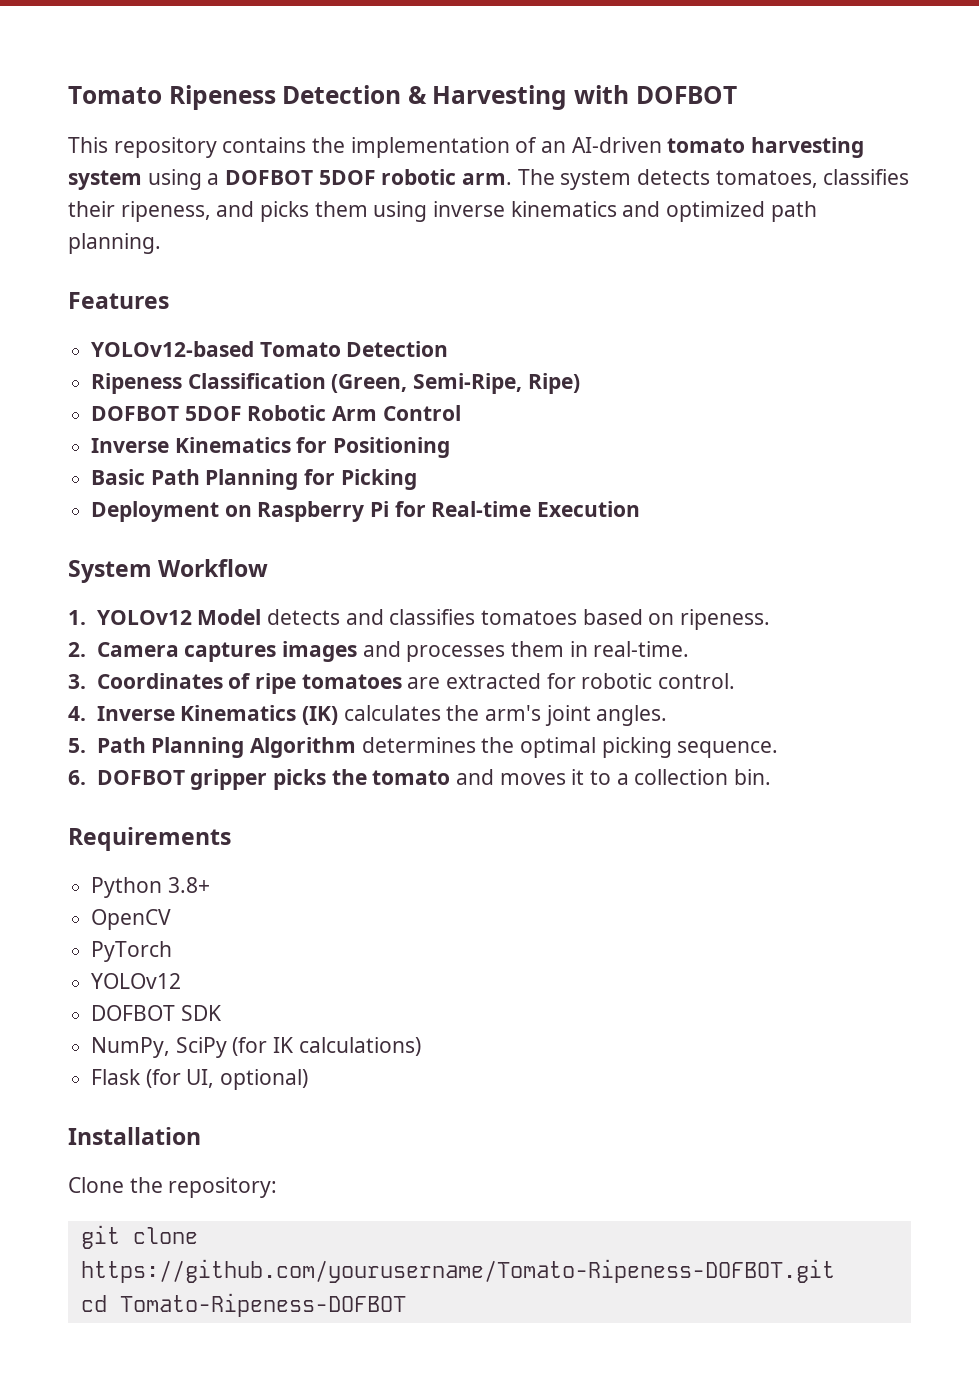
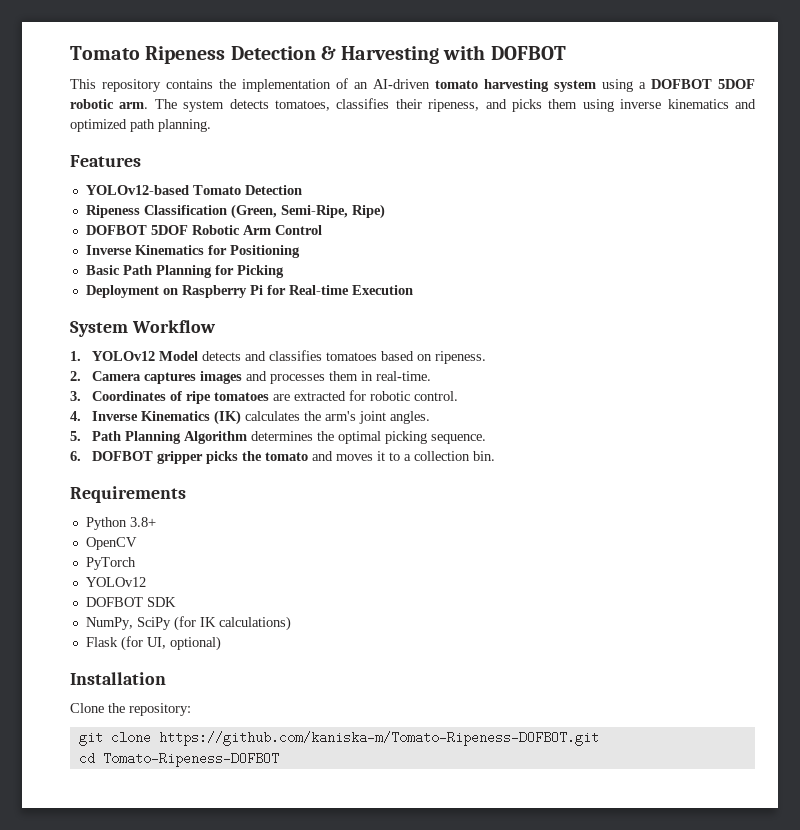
- git clone https://github.com/yourusername/Tomato-Ripeness-DOFBOT.git
+ git clone https://github.com/kaniska-m/Tomato-Ripeness-DOFBOT.git

